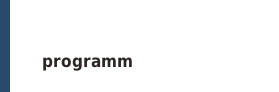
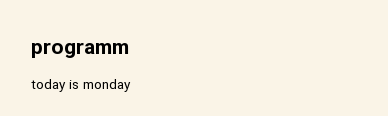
+ today is monday

